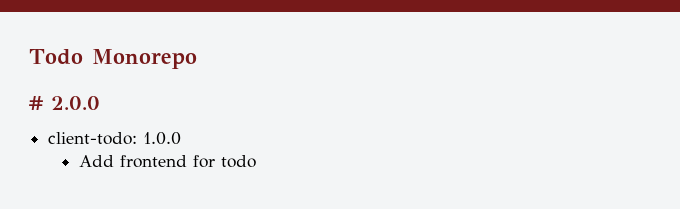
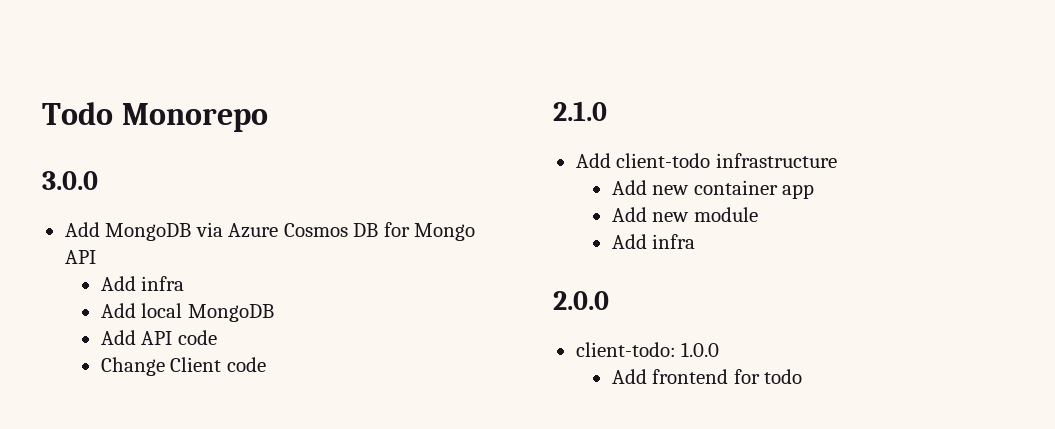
- # 2.0.0
+ 3.0.0
+ Add MongoDB via Azure Cosmos DB for Mongo API
+ Add infra
+ Add local MongoDB
+ Add API code
+ Change Client code
+ 2.1.0
+ Add client-todo infrastructure
+ Add new container app
+ Add new module
+ Add infra
+ 2.0.0

